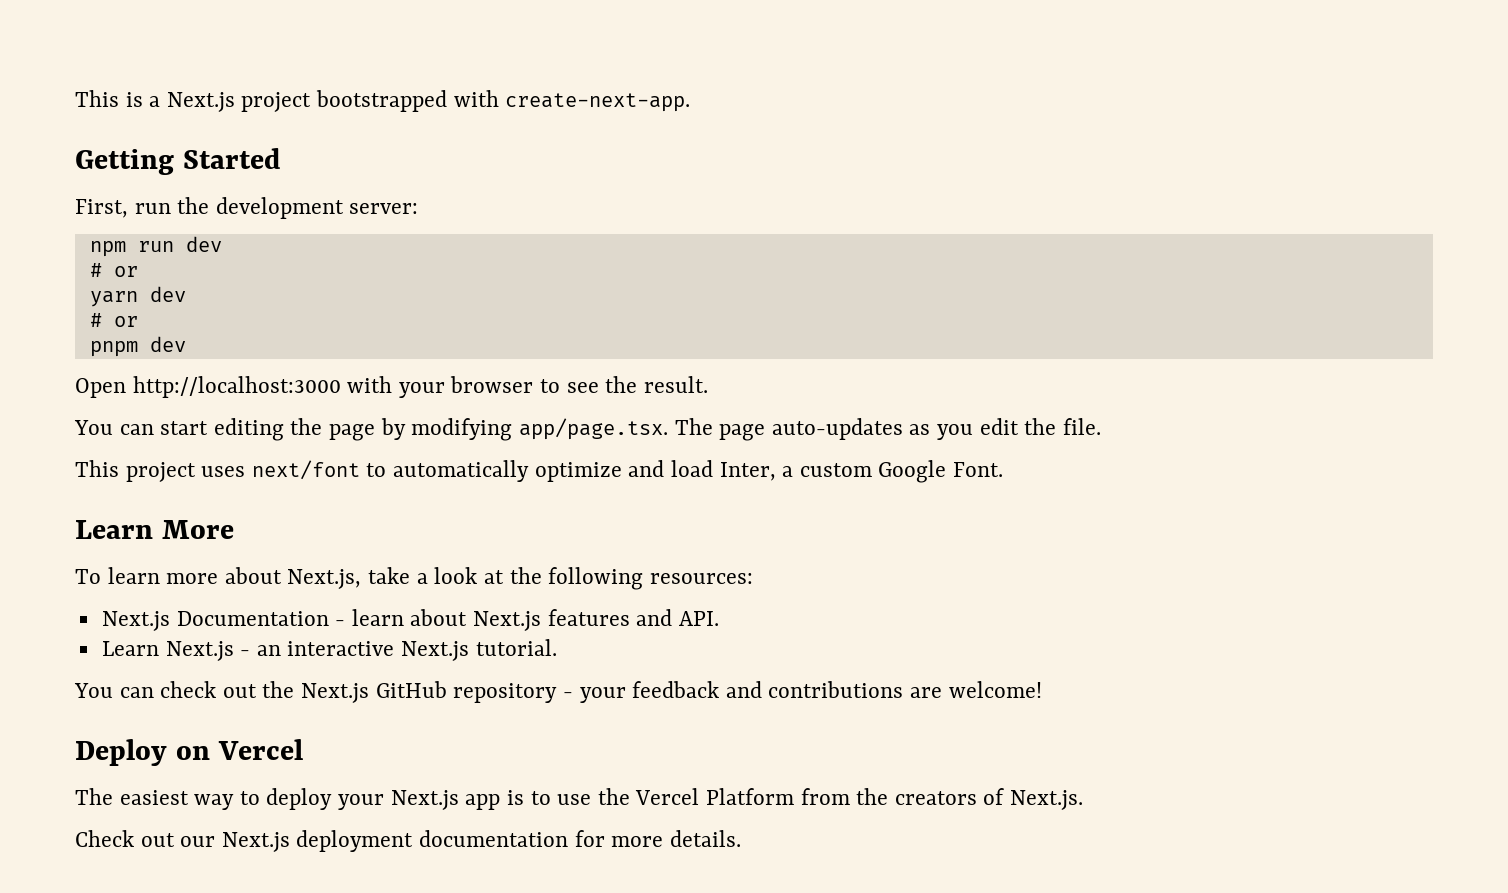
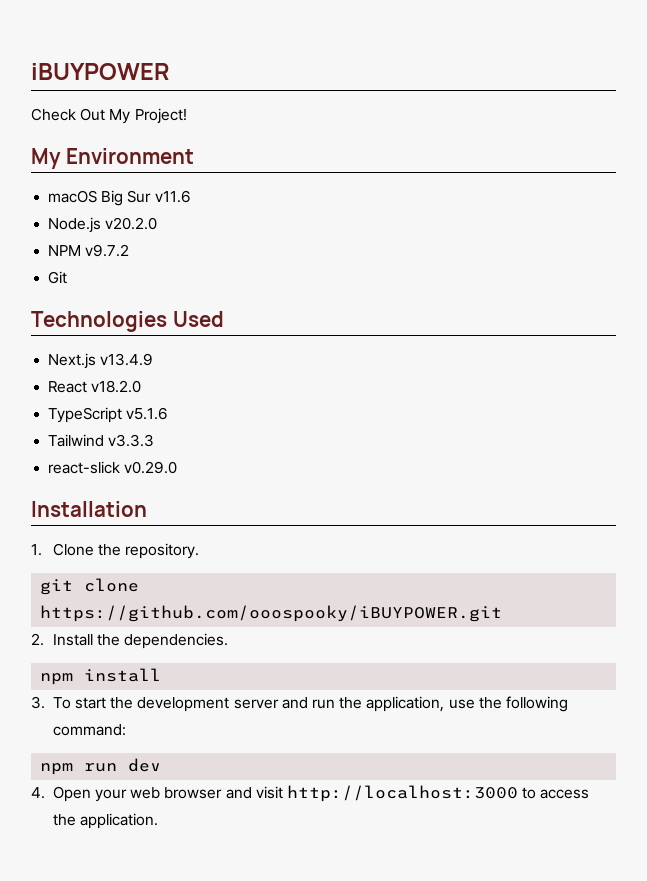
- This is a Next.js project bootstrapped with create-next-app.
- Getting Started
- First, run the development server:
+ iBUYPOWER
+ Check Out My Project!
+ My Environment
+ macOS Big Sur v11.6
+ Node.js v20.2.0
+ NPM v9.7.2
+ Git
+ Technologies Used
+ Next.js v13.4.9
+ React v18.2.0
+ TypeScript v5.1.6
+ Tailwind v3.3.3
+ react-slick v0.29.0
+ Installation
+ 1. Clone the repository.
+ git clone https://github.com/ooospooky/iBUYPOWER.git
+ 2. Install the dependencies.
+ npm install
+ 3. To start the development server and run the application, use the following command:
  npm run dev
- # or
- yarn dev
- # or
- pnpm dev
- Open http://localhost:3000 with your browser to see the result.
- You can start editing the page by modifying app/page.tsx. The page auto-updates as you edit the file.
- This project uses next/font to automatically optimize and load Inter, a custom Google Font.
- Learn More
- To learn more about Next.js, take a look at the following resources:
- Next.js Documentation - learn about Next.js features and API.
- Learn Next.js - an interactive Next.js tutorial.
- You can check out the Next.js GitHub repository - your feedback and contributions are welcome!
- Deploy on Vercel
- The easiest way to deploy your Next.js app is to use the Vercel Platform from the creators of Next.js.
- Check out our Next.js deployment documentation for more details.
+ 4. Open your web browser and visit http://localhost:3000 to access the application.

